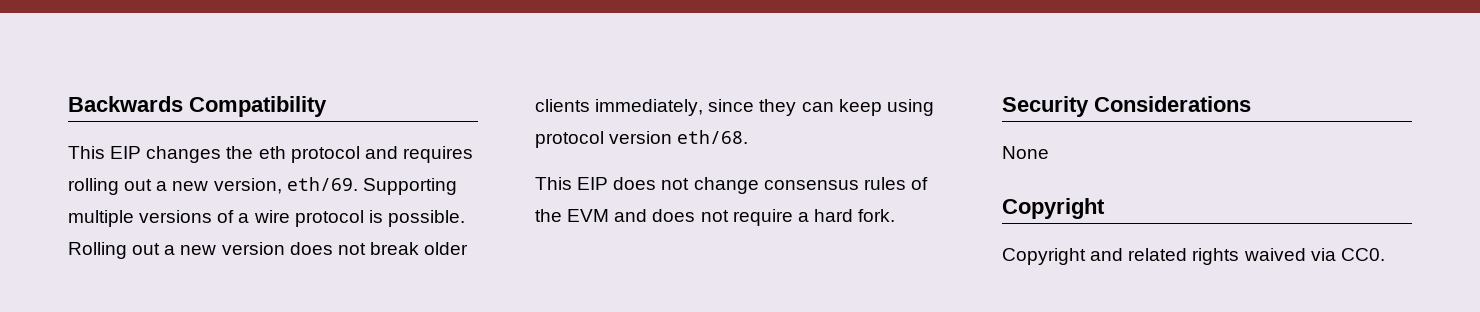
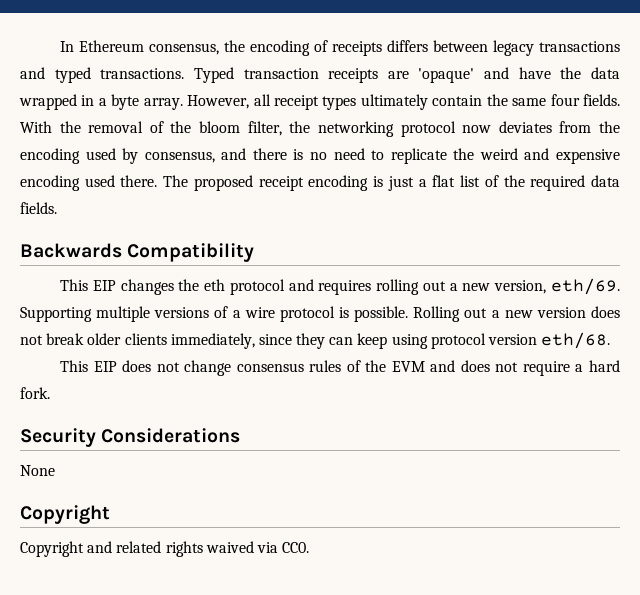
+ In Ethereum consensus, the encoding of receipts differs between legacy transactions and typed transactions. Typed transaction receipts are 'opaque' and have the data wrapped in a byte array. However, all receipt types ultimately contain the same four fields. With the removal of the bloom filter, the networking protocol now deviates from the encoding used by consensus, and there is no need to replicate the weird and expensive encoding used there. The proposed receipt encoding is just a flat list of the required data fields.

